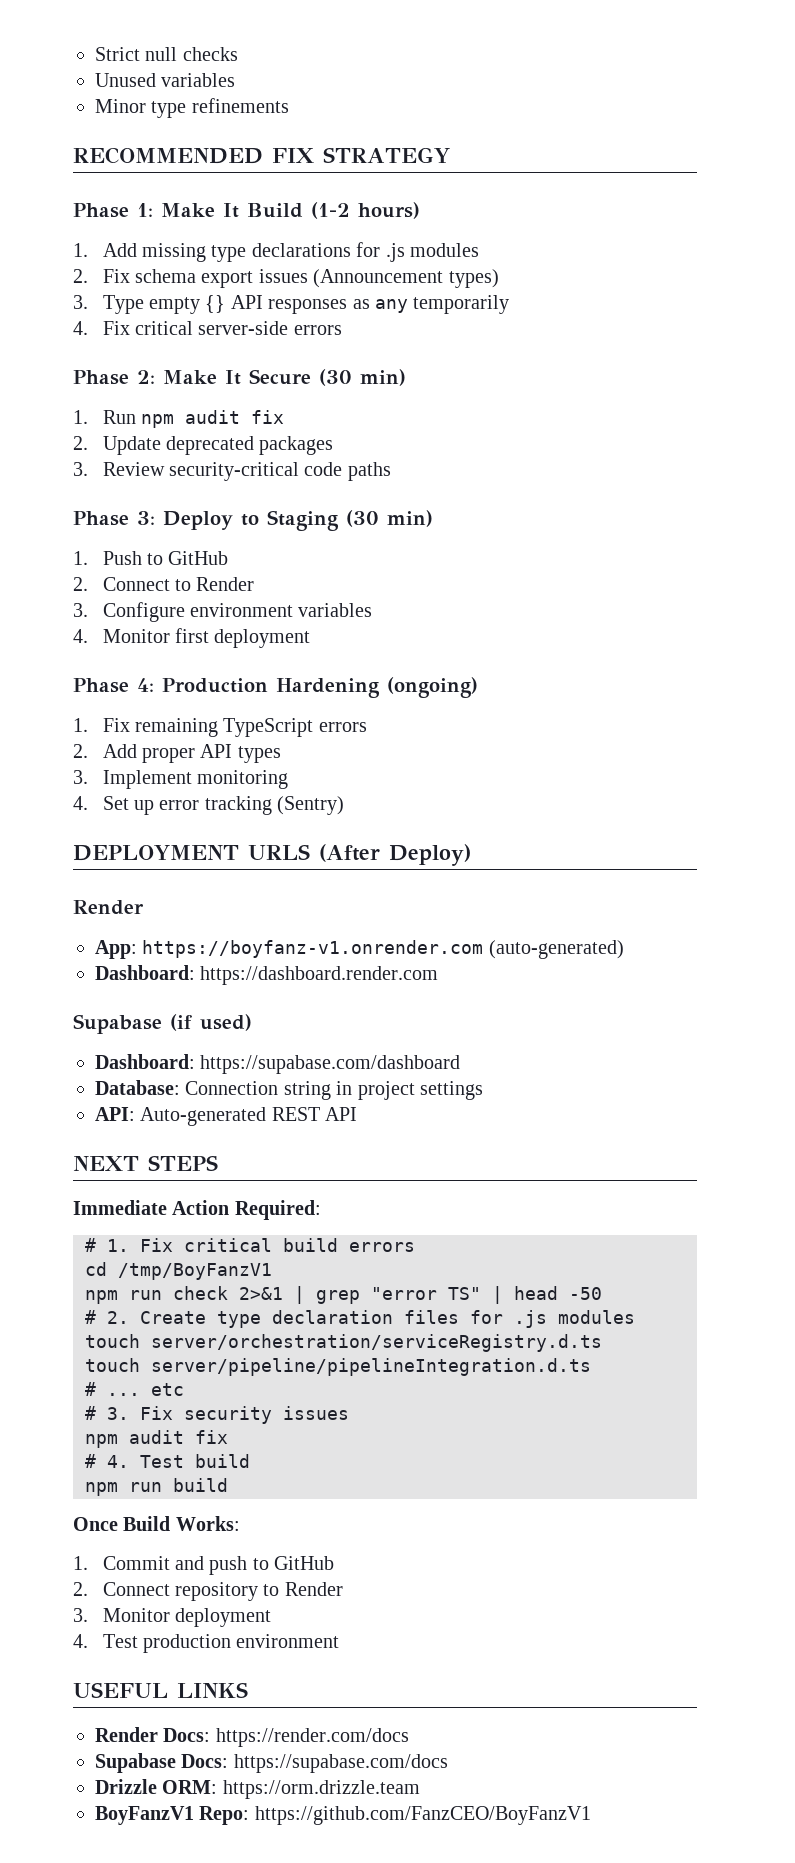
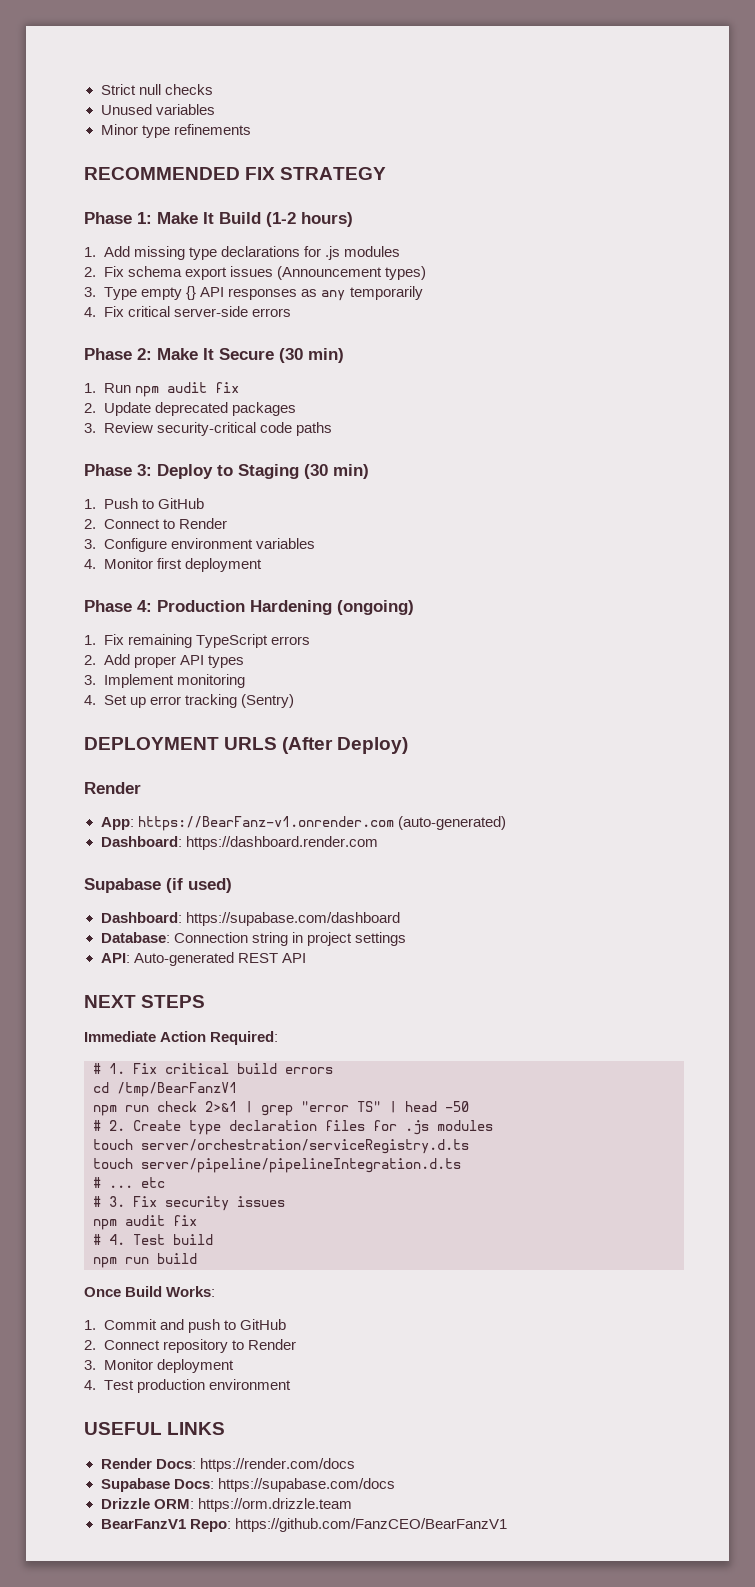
- App: https://boyfanz-v1.onrender.com (auto-generated)
+ App: https://BearFanz-v1.onrender.com (auto-generated)
- cd /tmp/BoyFanzV1
+ cd /tmp/BearFanzV1
- BoyFanzV1 Repo: https://github.com/FanzCEO/BoyFanzV1
+ BearFanzV1 Repo: https://github.com/FanzCEO/BearFanzV1

